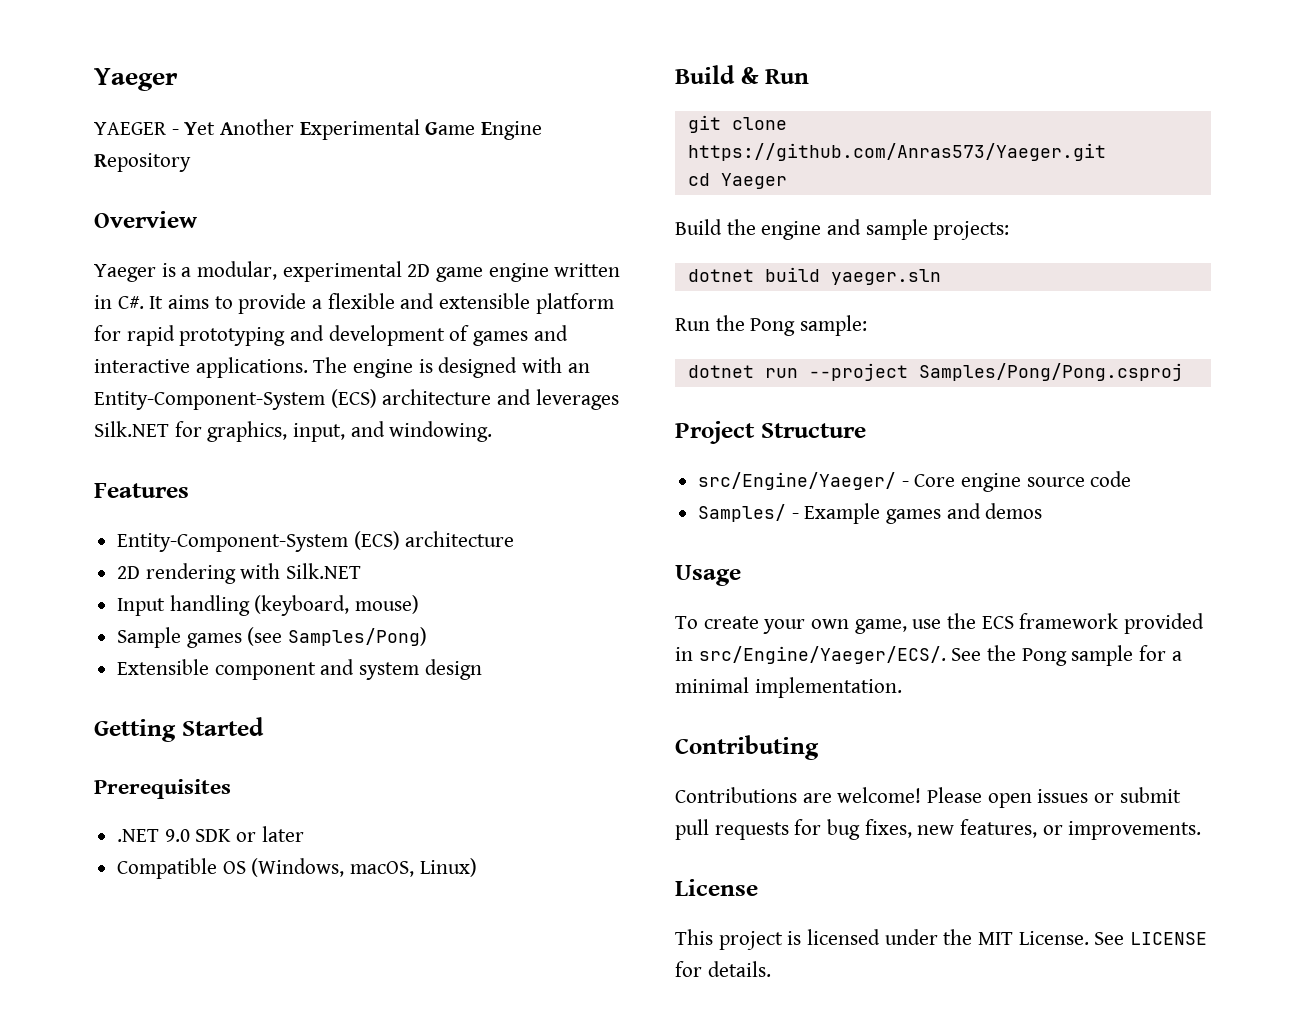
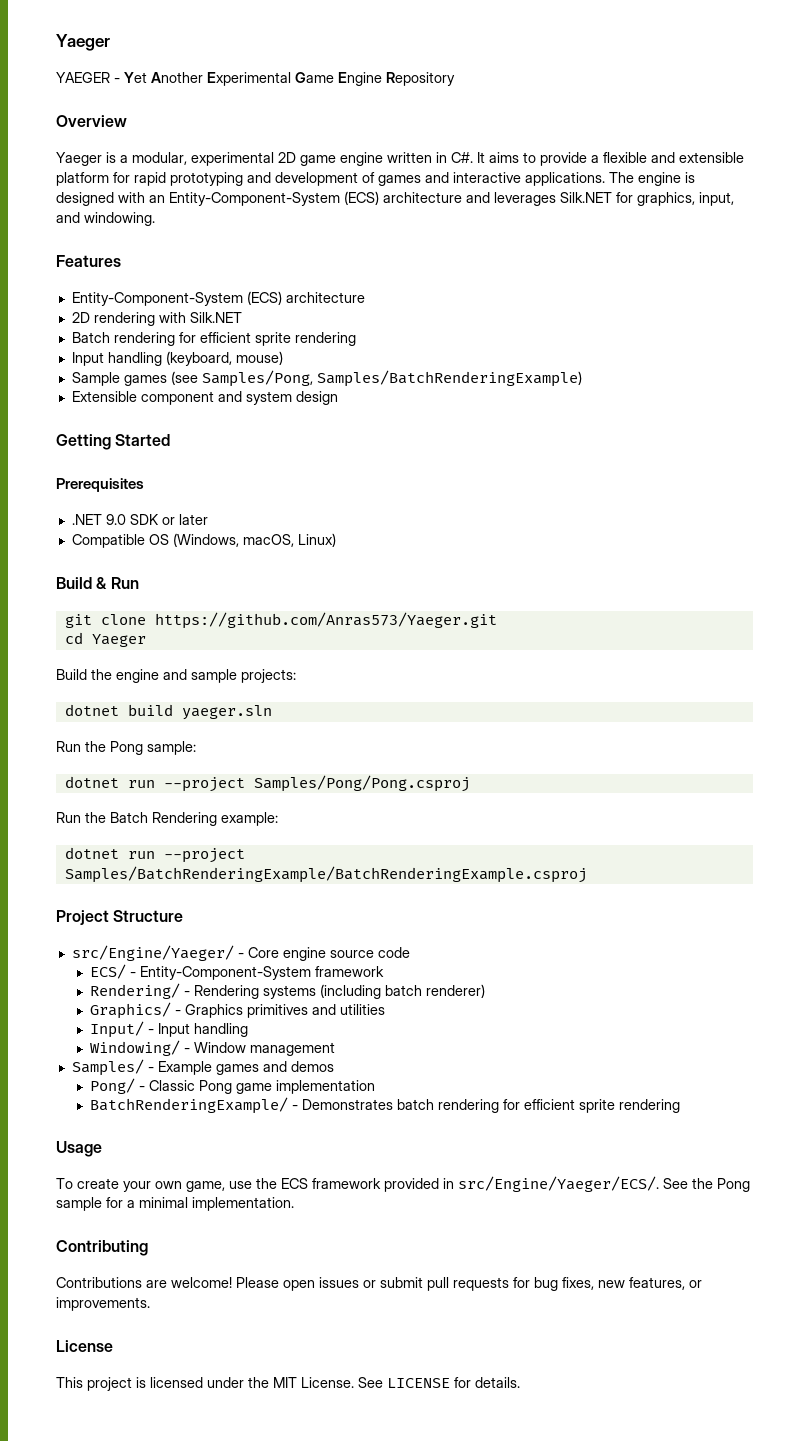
+ Batch rendering for efficient sprite rendering
- Sample games (see Samples/Pong)
+ Sample games (see Samples/Pong, Samples/BatchRenderingExample)
+ Run the Batch Rendering example:
+ dotnet run --project Samples/BatchRenderingExample/BatchRenderingExample.csproj
+ ECS/ - Entity-Component-System framework
+ Rendering/ - Rendering systems (including batch renderer)
+ Graphics/ - Graphics primitives and utilities
+ Input/ - Input handling
+ Windowing/ - Window management
+ Pong/ - Classic Pong game implementation
+ BatchRenderingExample/ - Demonstrates batch rendering for efficient sprite rendering

